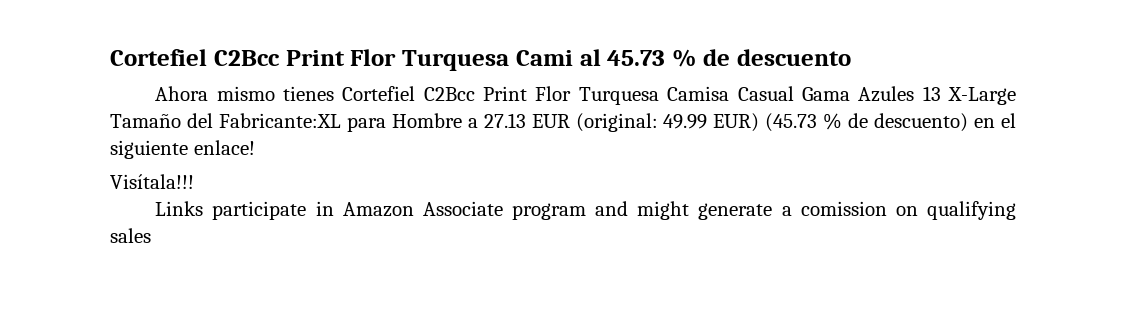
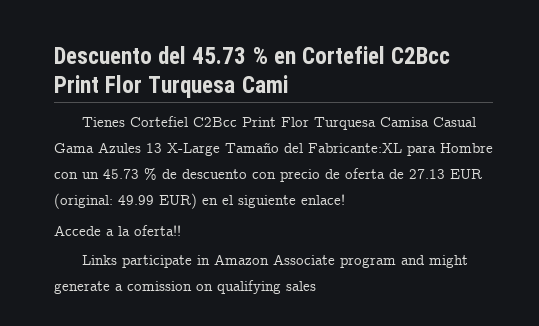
- Cortefiel C2Bcc Print Flor Turquesa Cami al 45.73 % de descuento
- Ahora mismo tienes Cortefiel C2Bcc Print Flor Turquesa Camisa Casual Gama Azules 13 X-Large Tamaño del Fabricante:XL para Hombre a 27.13 EUR (original: 49.99 EUR) (45.73 % de descuento) en el siguiente enlace!
+ Descuento del 45.73 % en Cortefiel C2Bcc Print Flor Turquesa Cami
+ Tienes Cortefiel C2Bcc Print Flor Turquesa Camisa Casual Gama Azules 13 X-Large Tamaño del Fabricante:XL para Hombre con un 45.73 % de descuento con precio de oferta de 27.13 EUR (original: 49.99 EUR) en el siguiente enlace!
- Visítala!!!
+ Accede a la oferta!!

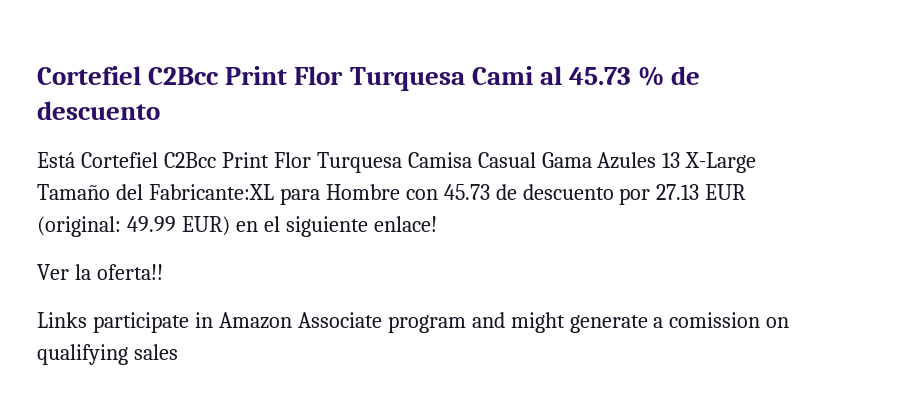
- Descuento del 45.73 % en Cortefiel C2Bcc Print Flor Turquesa Cami
- Tienes Cortefiel C2Bcc Print Flor Turquesa Camisa Casual Gama Azules 13 X-Large Tamaño del Fabricante:XL para Hombre con un 45.73 % de descuento con precio de oferta de 27.13 EUR (original: 49.99 EUR) en el siguiente enlace!
+ Cortefiel C2Bcc Print Flor Turquesa Cami al 45.73 % de descuento
+ Está Cortefiel C2Bcc Print Flor Turquesa Camisa Casual Gama Azules 13 X-Large Tamaño del Fabricante:XL para Hombre con 45.73 de descuento por 27.13 EUR (original: 49.99 EUR) en el siguiente enlace!
- Accede a la oferta!!
+ Ver la oferta!!

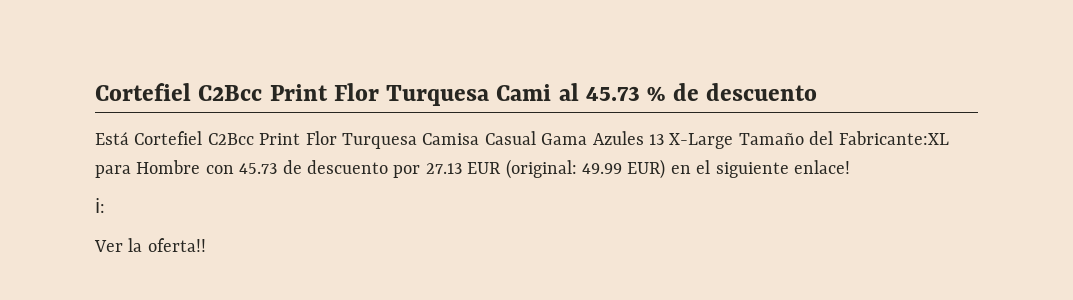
+ ℹ:
- Links participate in Amazon Associate program and might generate a comission on qualifying sales

